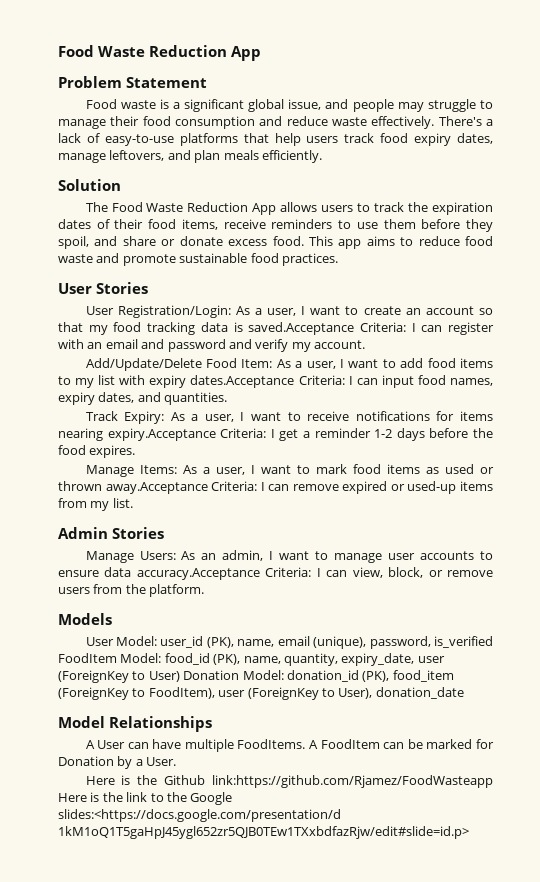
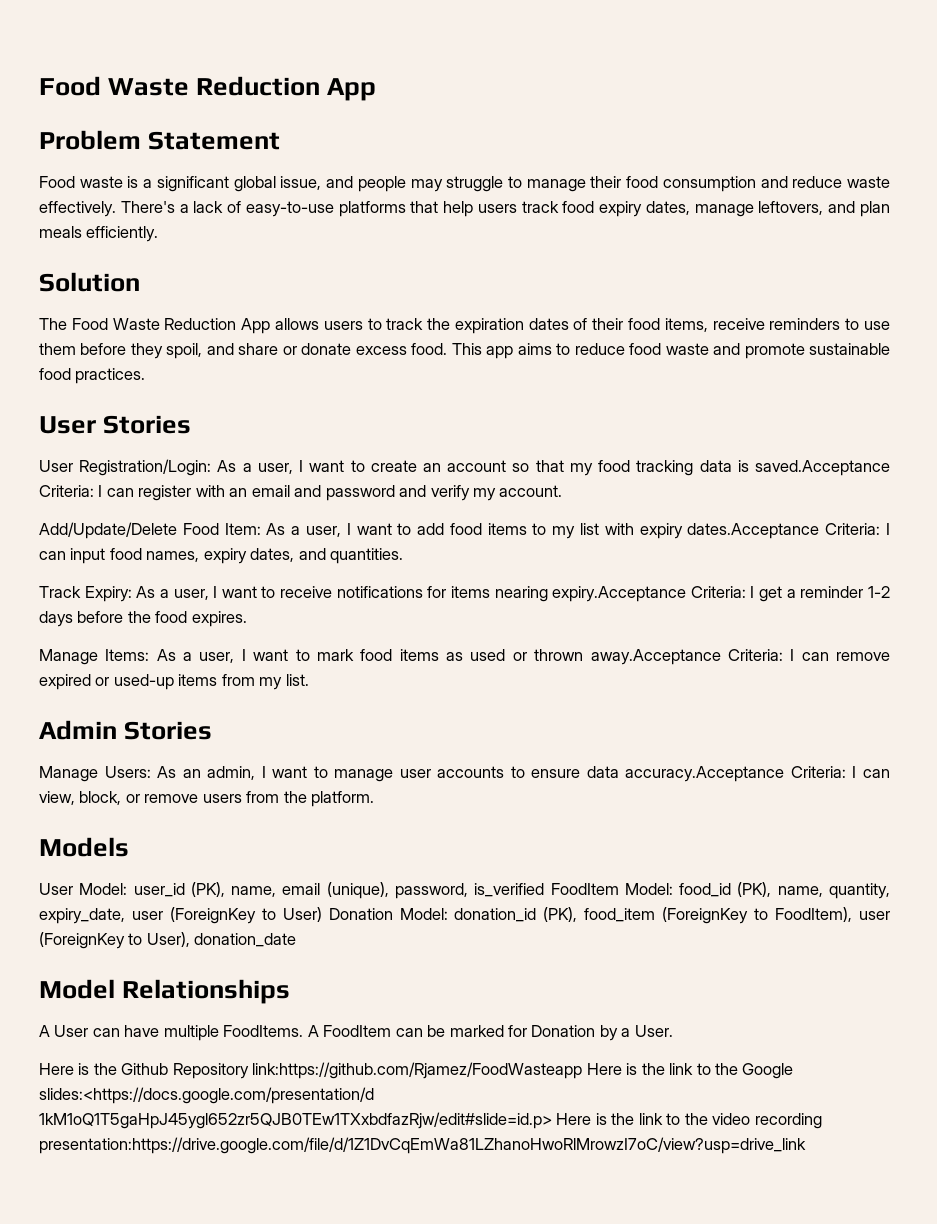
- Here is the Github link:https://github.com/Rjamez/FoodWasteapp Here is the link to the Google slides:<https://docs.google.com/presentation/d 1kM1oQ1T5gaHpJ45ygl652zr5QJB0TEw1TXxbdfazRjw/edit#slide=id.p>
+ Here is the Github Repository link:https://github.com/Rjamez/FoodWasteapp Here is the link to the Google slides:<https://docs.google.com/presentation/d 1kM1oQ1T5gaHpJ45ygl652zr5QJB0TEw1TXxbdfazRjw/edit#slide=id.p> Here is the link to the video recording presentation:https://drive.google.com/file/d/1Z1DvCqEmWa81LZhanoHwoRlMrowzI7oC/view?usp=drive_link

